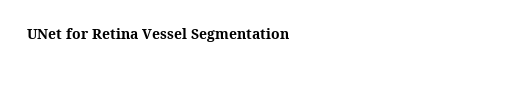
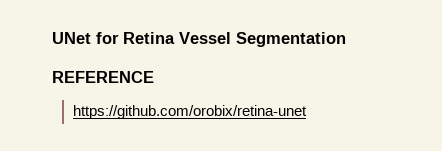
+ REFERENCE
+ https://github.com/orobix/retina-unet

